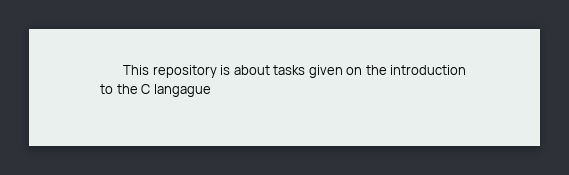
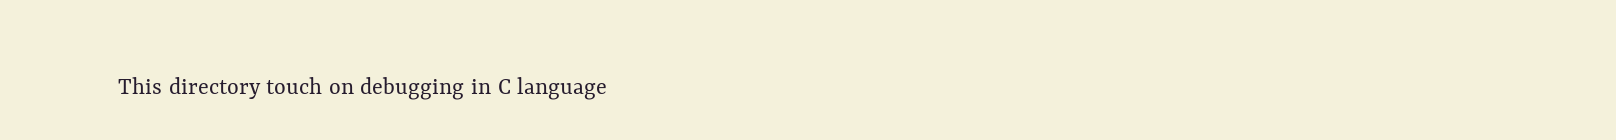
- This repository is about tasks given on the introduction to the C langague
+ This directory touch on debugging in C language

